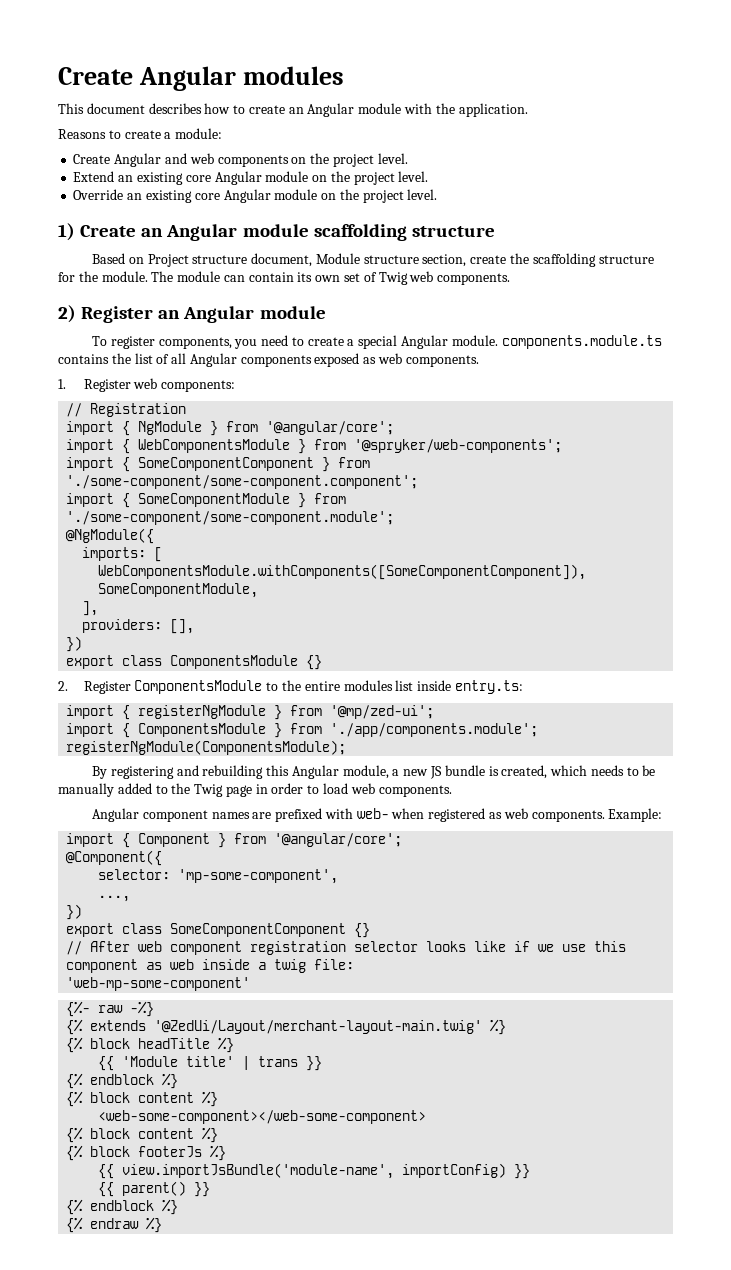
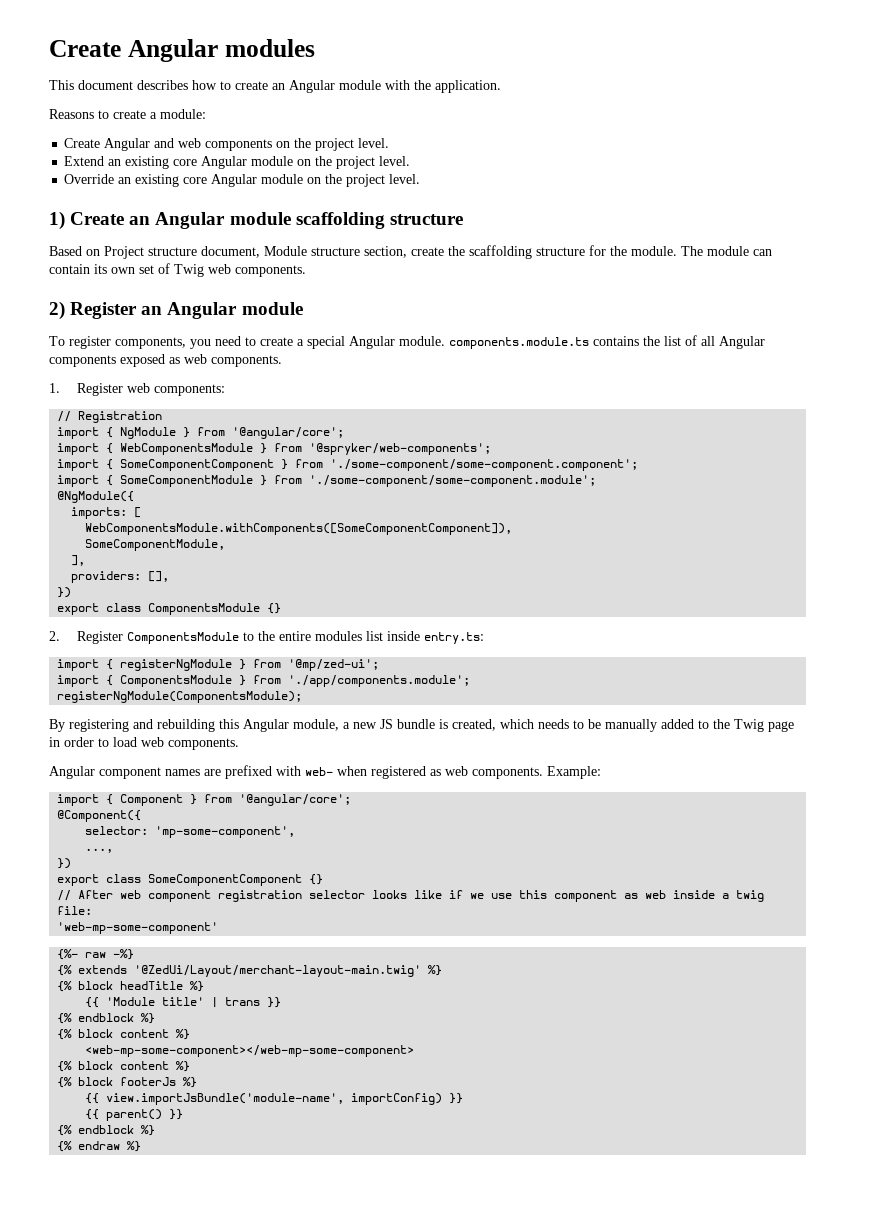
- <web-some-component></web-some-component>
+ <web-mp-some-component></web-mp-some-component>

